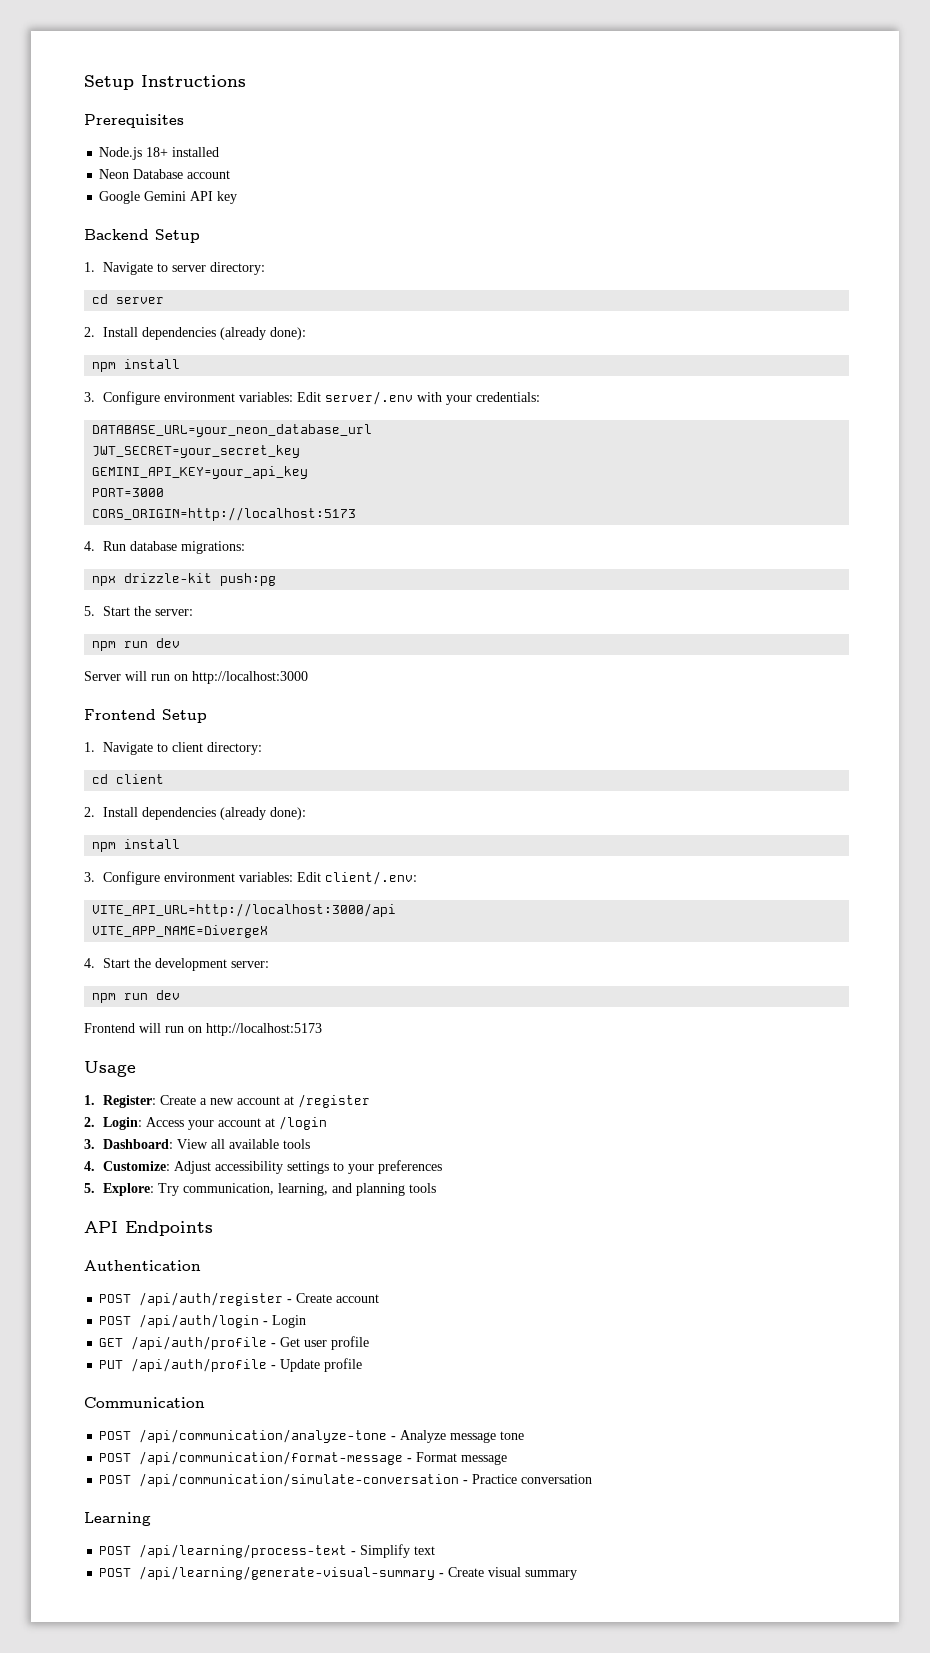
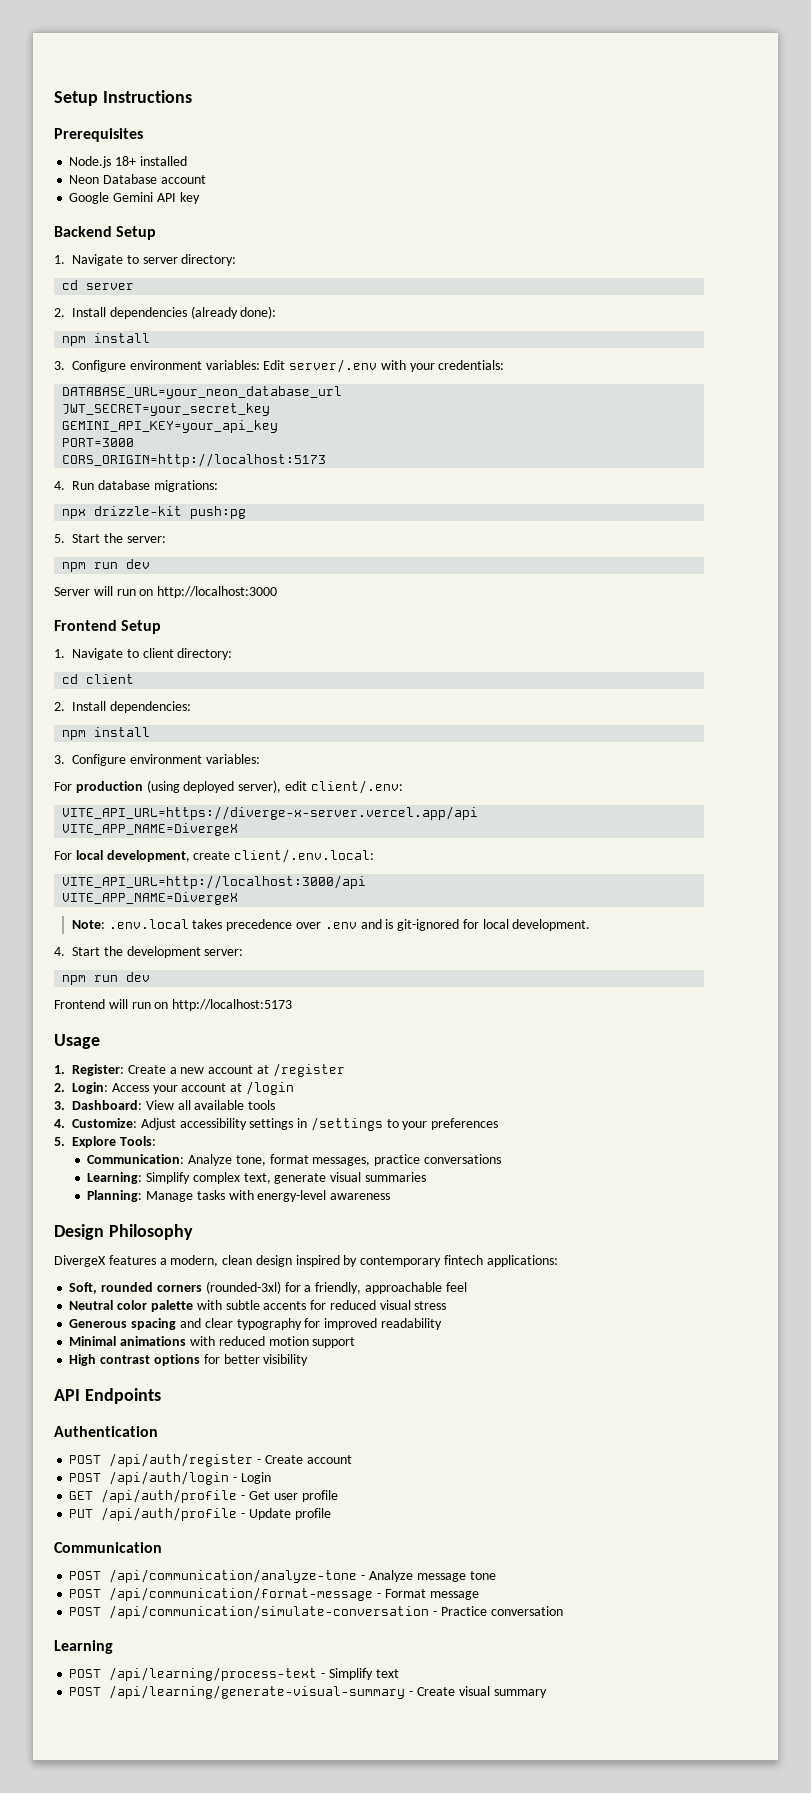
  cd client
- 2. Install dependencies (already done):
+ 2. Install dependencies:
  npm install
- 3. Configure environment variables: Edit client/.env:
+ 3. Configure environment variables:
+ For production (using deployed server), edit client/.env:
+ VITE_API_URL=https://diverge-x-server.vercel.app/api
+ VITE_APP_NAME=DivergeX
+ For local development, create client/.env.local:
  VITE_API_URL=http://localhost:3000/api
  VITE_APP_NAME=DivergeX
+ Note: .env.local takes precedence over .env and is git-ignored for local development.
- 4. Customize: Adjust accessibility settings to your preferences
+ 4. Customize: Adjust accessibility settings in /settings to your preferences
- 5. Explore: Try communication, learning, and planning tools
+ 5. Explore Tools:
+ Communication: Analyze tone, format messages, practice conversations
+ Learning: Simplify complex text, generate visual summaries
+ Planning: Manage tasks with energy-level awareness
+ Design Philosophy
+ DivergeX features a modern, clean design inspired by contemporary fintech applications:
+ Soft, rounded corners (rounded-3xl) for a friendly, approachable feel
+ Neutral color palette with subtle accents for reduced visual stress
+ Generous spacing and clear typography for improved readability
+ Minimal animations with reduced motion support
+ High contrast options for better visibility

